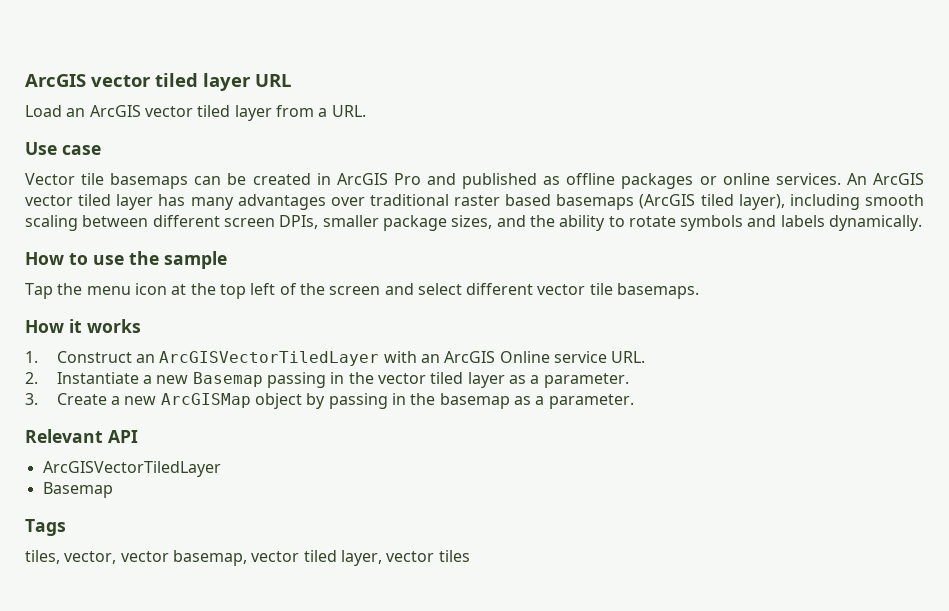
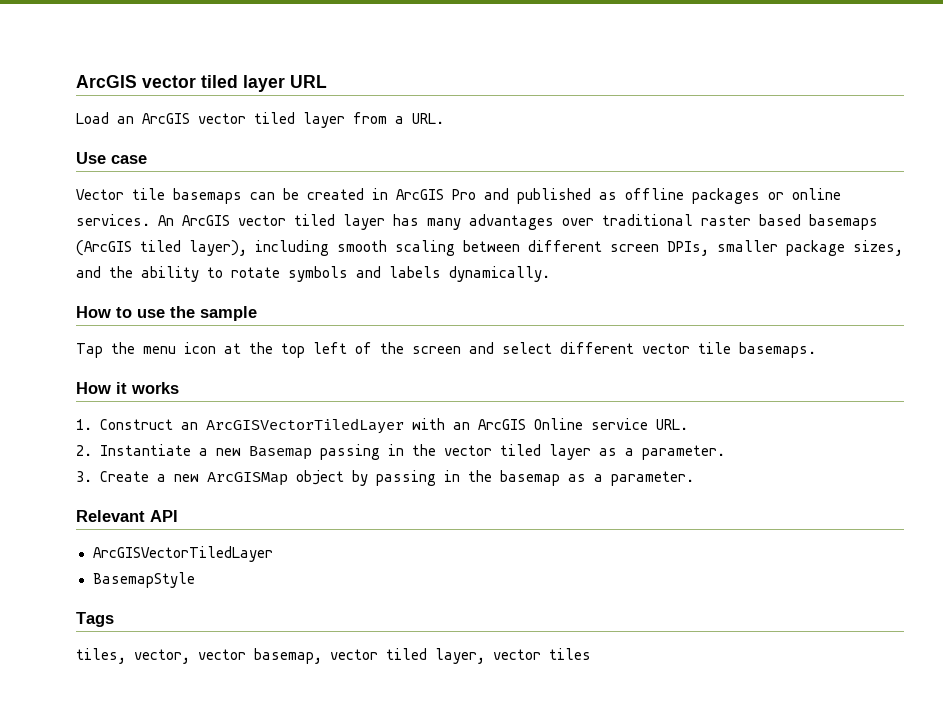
  Relevant API
  ArcGISVectorTiledLayer
- Basemap
+ BasemapStyle

